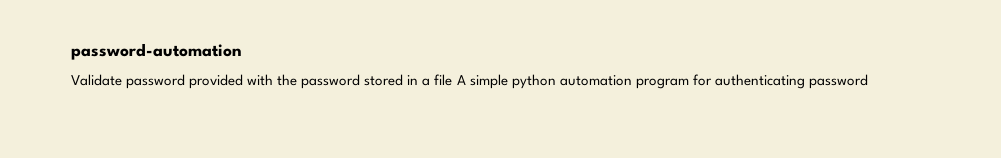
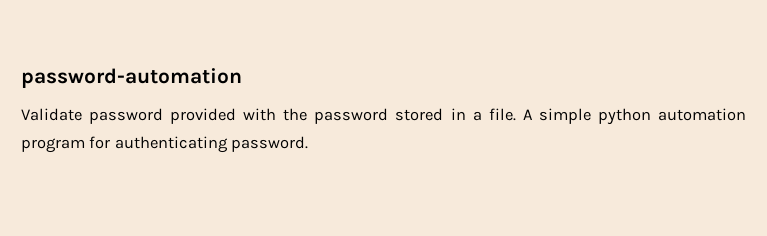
- Validate password provided with the password stored in a file A simple python automation program for authenticating password
+ Validate password provided with the password stored in a file. A simple python automation program for authenticating password.

